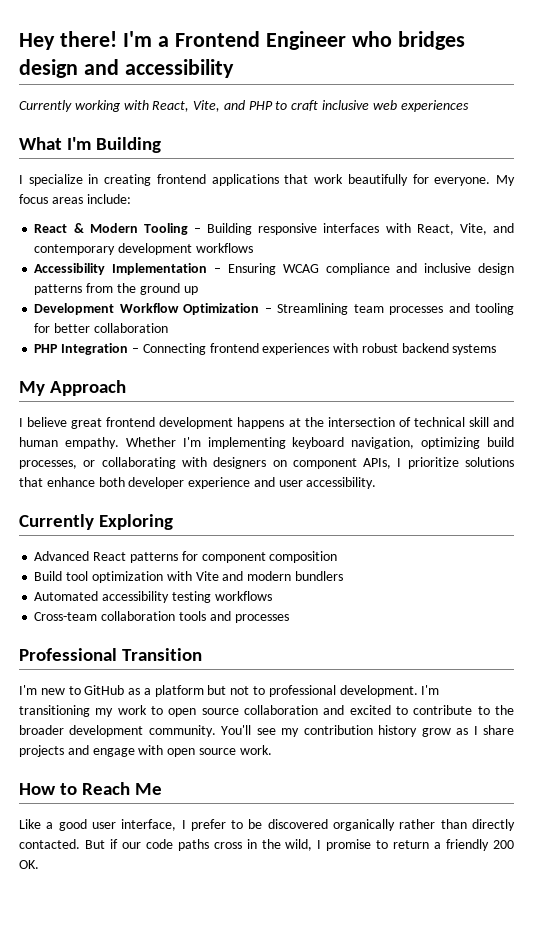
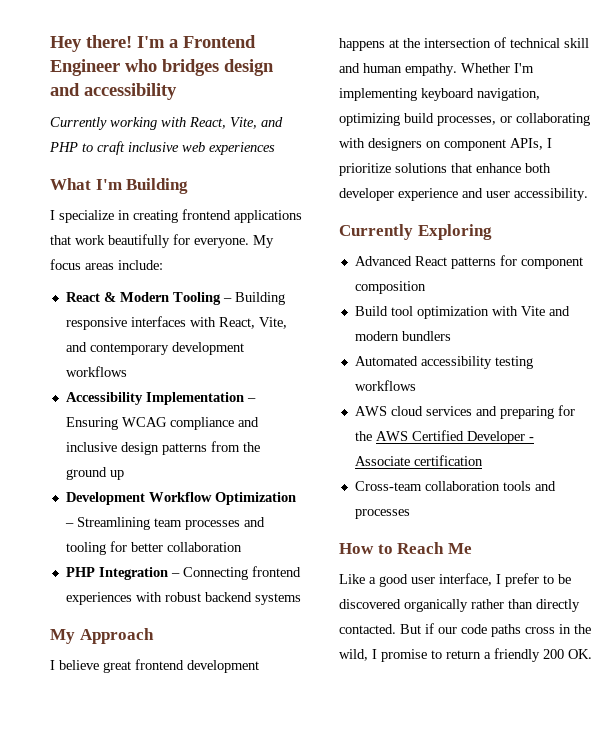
+ AWS cloud services and preparing for the AWS Certified Developer - Associate certification
- Professional Transition
- I'm new to GitHub as a platform but not to professional development. I'm transitioning my work to open source collaboration and excited to contribute to the broader development community. You'll see my contribution history grow as I share projects and engage with open source work.

